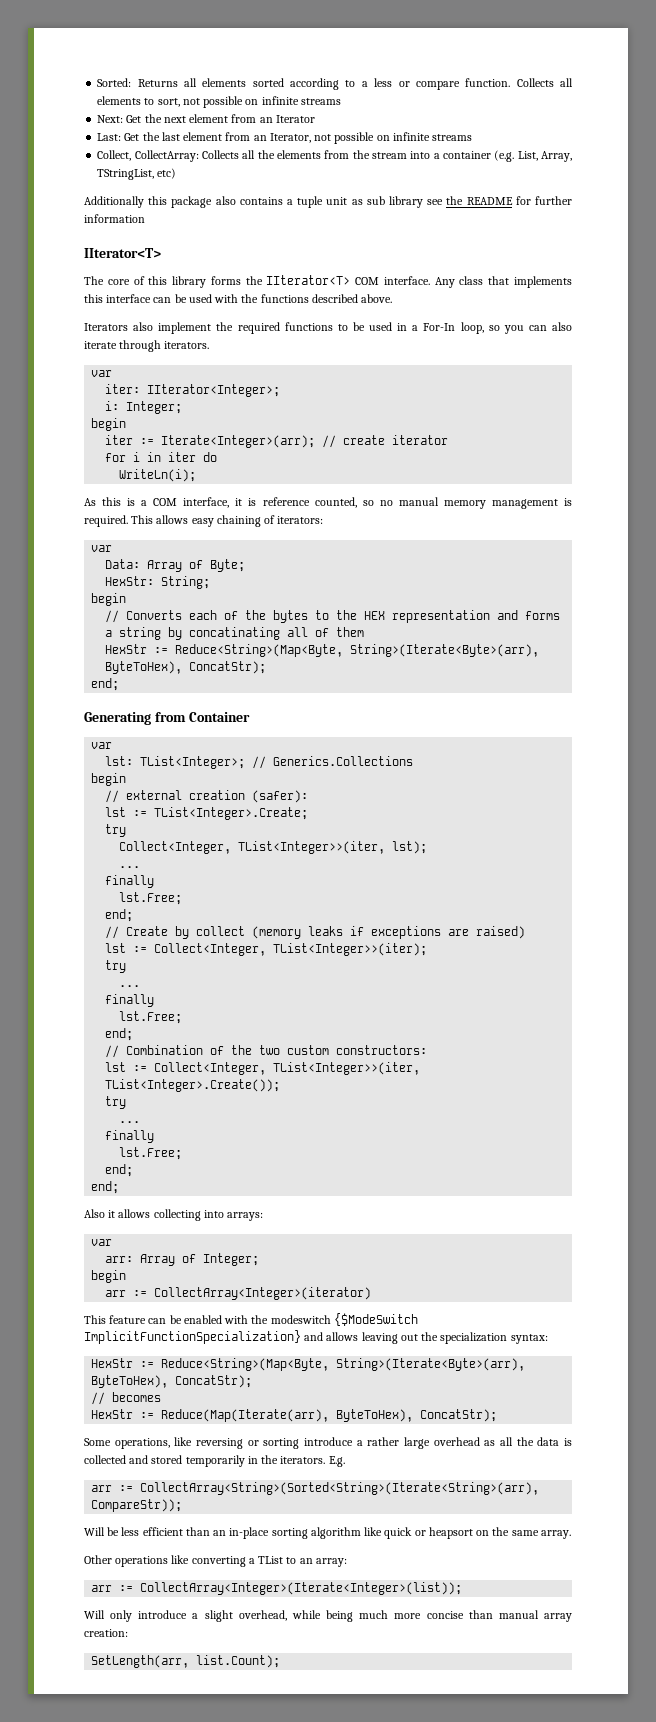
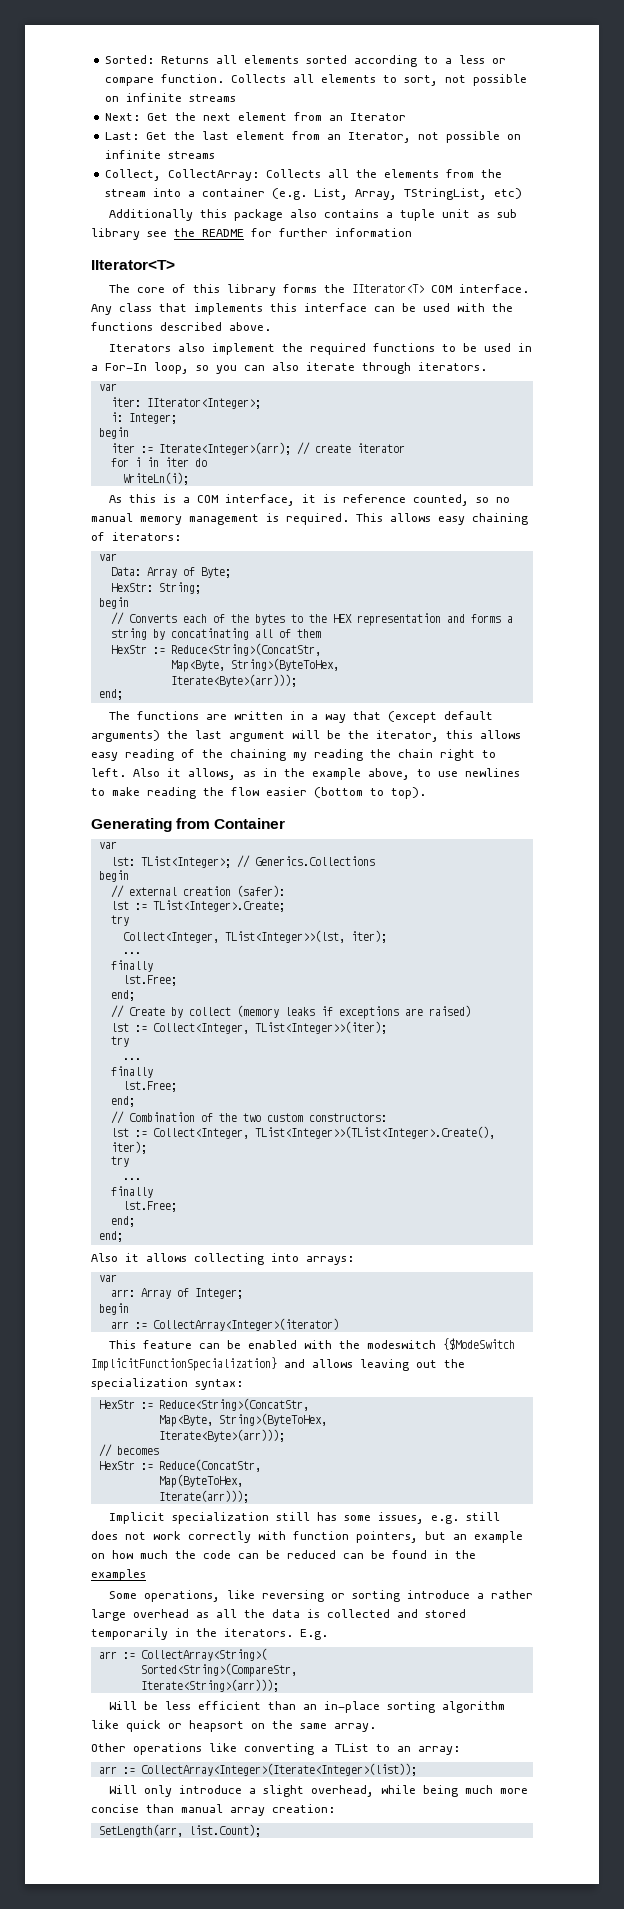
  // Converts each of the bytes to the HEX representation and forms a string by concatinating all of them
- HexStr := Reduce<String>(Map<Byte, String>(Iterate<Byte>(arr), ByteToHex), ConcatStr);
+ HexStr := Reduce<String>(ConcatStr,
+ Map<Byte, String>(ByteToHex,
+ Iterate<Byte>(arr)));
  end;
+ The functions are written in a way that (except default arguments) the last argument will be the iterator, this allows easy reading of the chaining my reading the chain right to left. Also it allows, as in the example above, to use newlines to make reading the flow easier (bottom to top).
- Collect<Integer, TList<Integer>>(iter, lst);
+ Collect<Integer, TList<Integer>>(lst, iter);
- lst := Collect<Integer, TList<Integer>>(iter, TList<Integer>.Create());
+ lst := Collect<Integer, TList<Integer>>(TList<Integer>.Create(), iter);
  This feature can be enabled with the modeswitch {$ModeSwitch ImplicitFunctionSpecialization} and allows leaving out the specialization syntax:
- HexStr := Reduce<String>(Map<Byte, String>(Iterate<Byte>(arr), ByteToHex), ConcatStr);
+ HexStr := Reduce<String>(ConcatStr,
+ Map<Byte, String>(ByteToHex,
+ Iterate<Byte>(arr)));
- HexStr := Reduce(Map(Iterate(arr), ByteToHex), ConcatStr);
+ HexStr := Reduce(ConcatStr,
+ Map(ByteToHex,
+ Iterate(arr)));
+ Implicit specialization still has some issues, e.g. still does not work correctly with function pointers, but an example on how much the code can be reduced can be found in the examples
- arr := CollectArray<String>(Sorted<String>(Iterate<String>(arr), CompareStr));
+ arr := CollectArray<String>(
+ Sorted<String>(CompareStr,
+ Iterate<String>(arr)));

